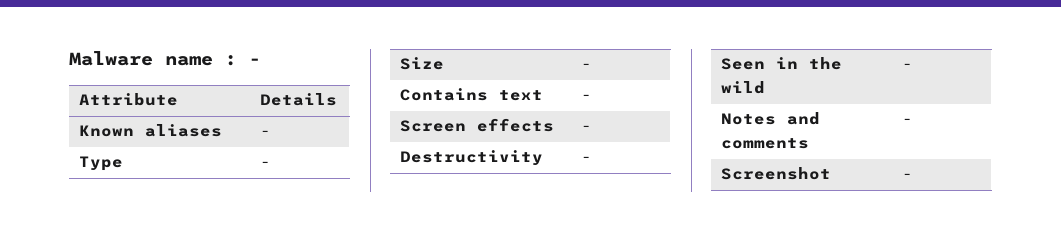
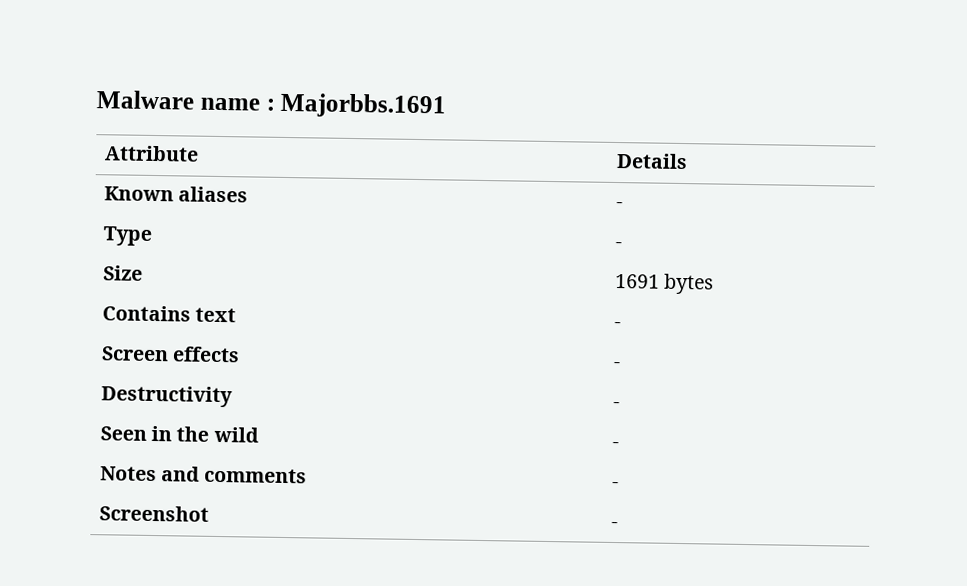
- Malware name : -
+ Malware name : Majorbbs.1691
- Size | -
+ Size | 1691 bytes

